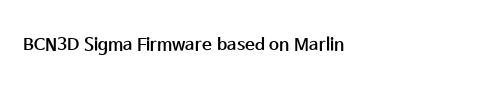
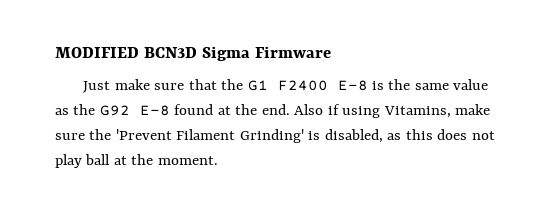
- BCN3D Sigma Firmware based on Marlin
+ MODIFIED BCN3D Sigma Firmware
+ Just make sure that the G1 F2400 E-8 is the same value as the G92 E-8 found at the end. Also if using Vitamins, make sure the 'Prevent Filament Grinding' is disabled, as this does not play ball at the moment.

